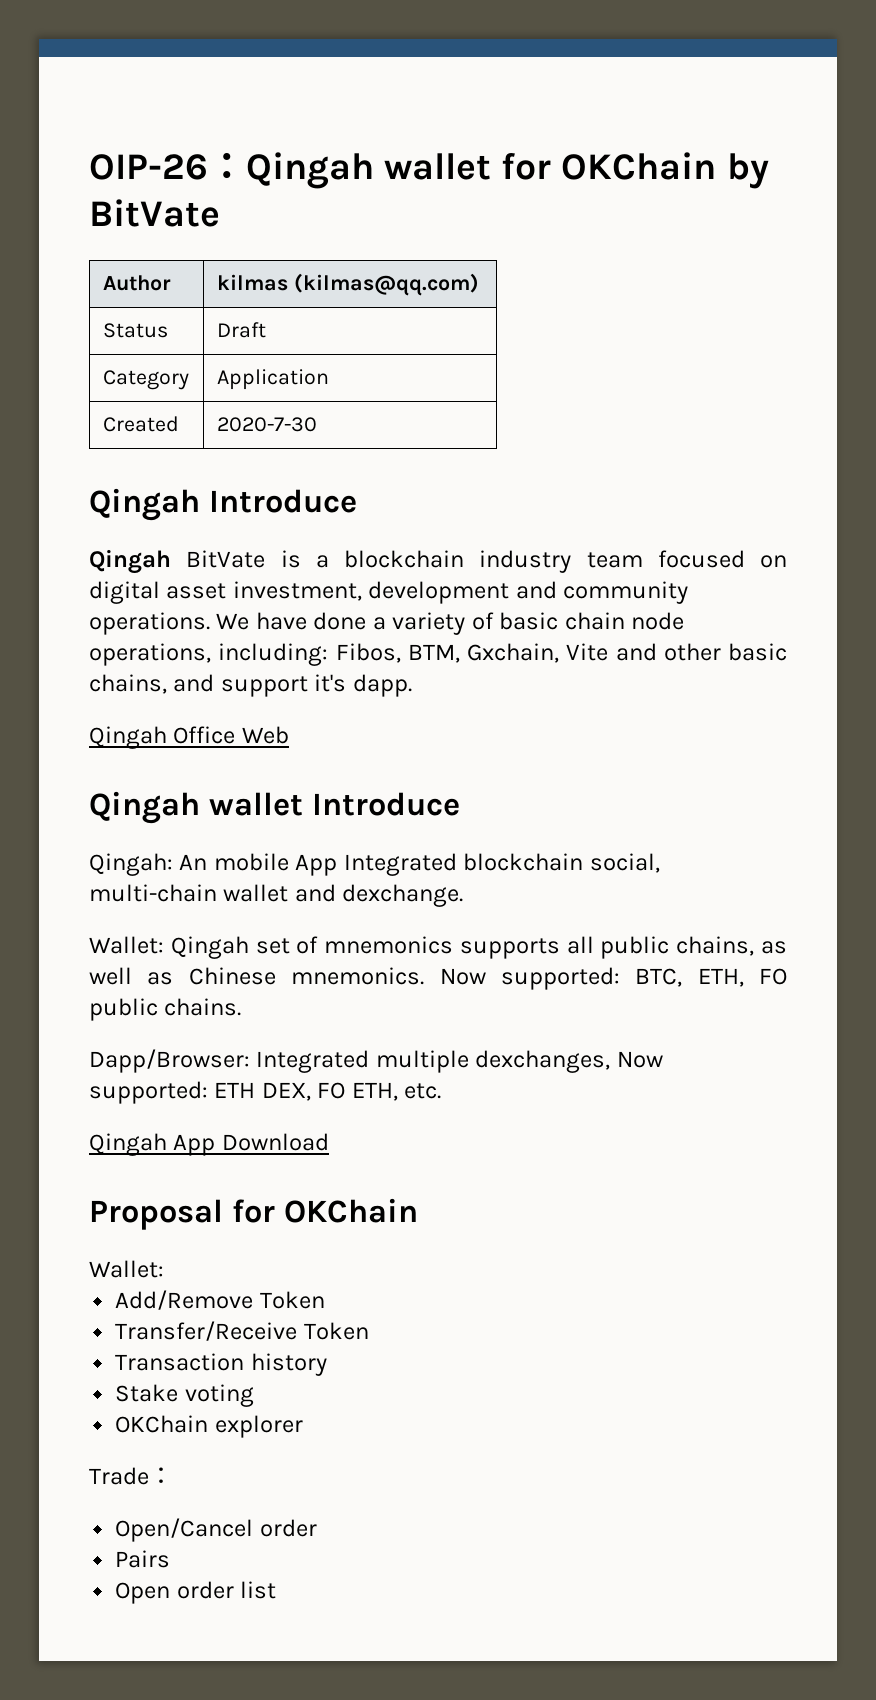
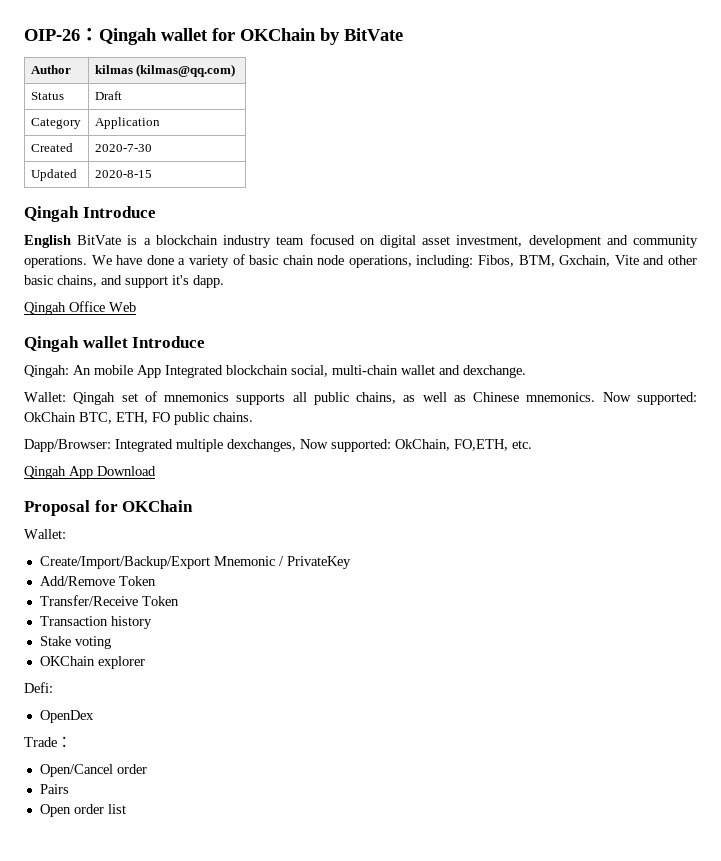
+ Updated | 2020-8-15
- Qingah BitVate is a blockchain industry team focused on digital asset investment, development and community operations.
+ English BitVate is a blockchain industry team focused on digital asset investment, development and community operations.
- Now supported: BTC, ETH, FO public chains.
+ Now supported: OkChain BTC, ETH, FO public chains.
- Dapp/Browser: Integrated multiple dexchanges, Now supported: ETH DEX, FO ETH, etc.
+ Dapp/Browser: Integrated multiple dexchanges, Now supported: OkChain, FO,ETH, etc.
+ Create/Import/Backup/Export Mnemonic / PrivateKey
+ Defi:
+ OpenDex

